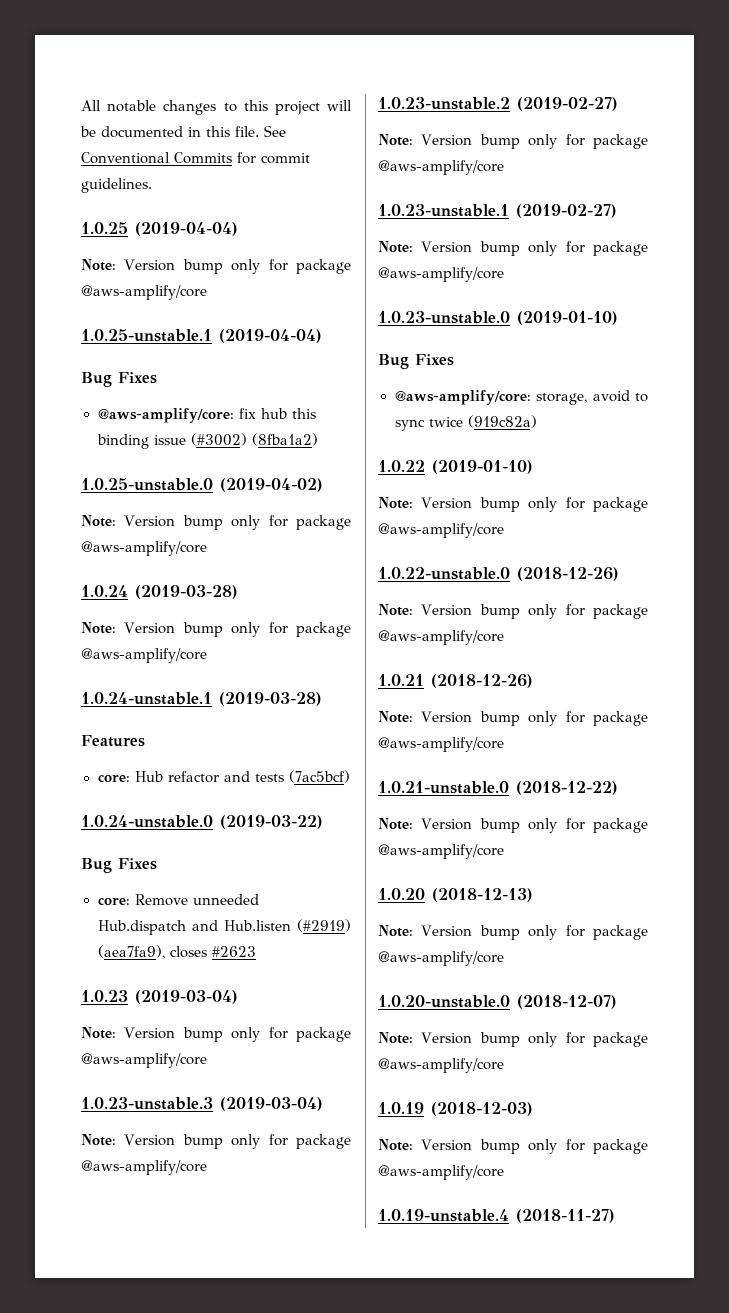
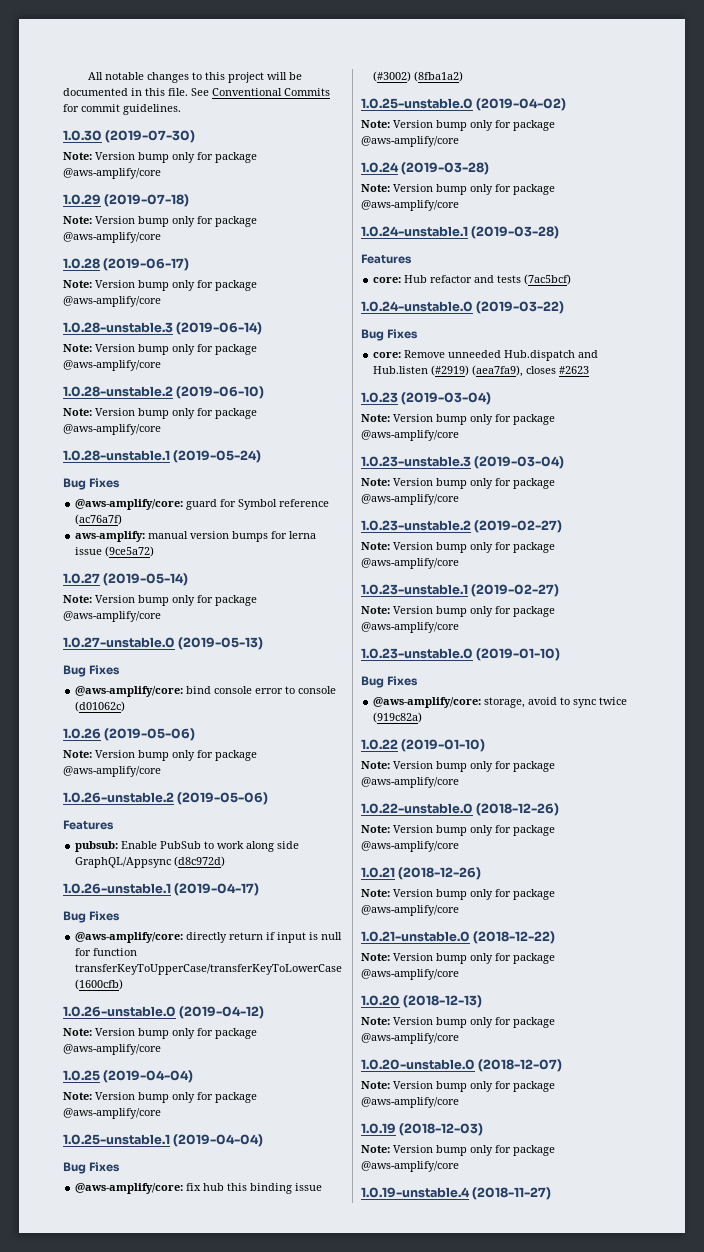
+ 1.0.30 (2019-07-30)
+ Note: Version bump only for package @aws-amplify/core
+ 1.0.29 (2019-07-18)
+ Note: Version bump only for package @aws-amplify/core
+ 1.0.28 (2019-06-17)
+ Note: Version bump only for package @aws-amplify/core
+ 1.0.28-unstable.3 (2019-06-14)
+ Note: Version bump only for package @aws-amplify/core
+ 1.0.28-unstable.2 (2019-06-10)
+ Note: Version bump only for package @aws-amplify/core
+ 1.0.28-unstable.1 (2019-05-24)
+ Bug Fixes
+ @aws-amplify/core: guard for Symbol reference (ac76a7f)
+ aws-amplify: manual version bumps for lerna issue (9ce5a72)
+ 1.0.27 (2019-05-14)
+ Note: Version bump only for package @aws-amplify/core
+ 1.0.27-unstable.0 (2019-05-13)
+ Bug Fixes
+ @aws-amplify/core: bind console error to console (d01062c)
+ 1.0.26 (2019-05-06)
+ Note: Version bump only for package @aws-amplify/core
+ 1.0.26-unstable.2 (2019-05-06)
+ Features
+ pubsub: Enable PubSub to work along side GraphQL/Appsync (d8c972d)
+ 1.0.26-unstable.1 (2019-04-17)
+ Bug Fixes
+ @aws-amplify/core: directly return if input is null for function transferKeyToUpperCase/transferKeyToLowerCase (1600cfb)
+ 1.0.26-unstable.0 (2019-04-12)
+ Note: Version bump only for package @aws-amplify/core

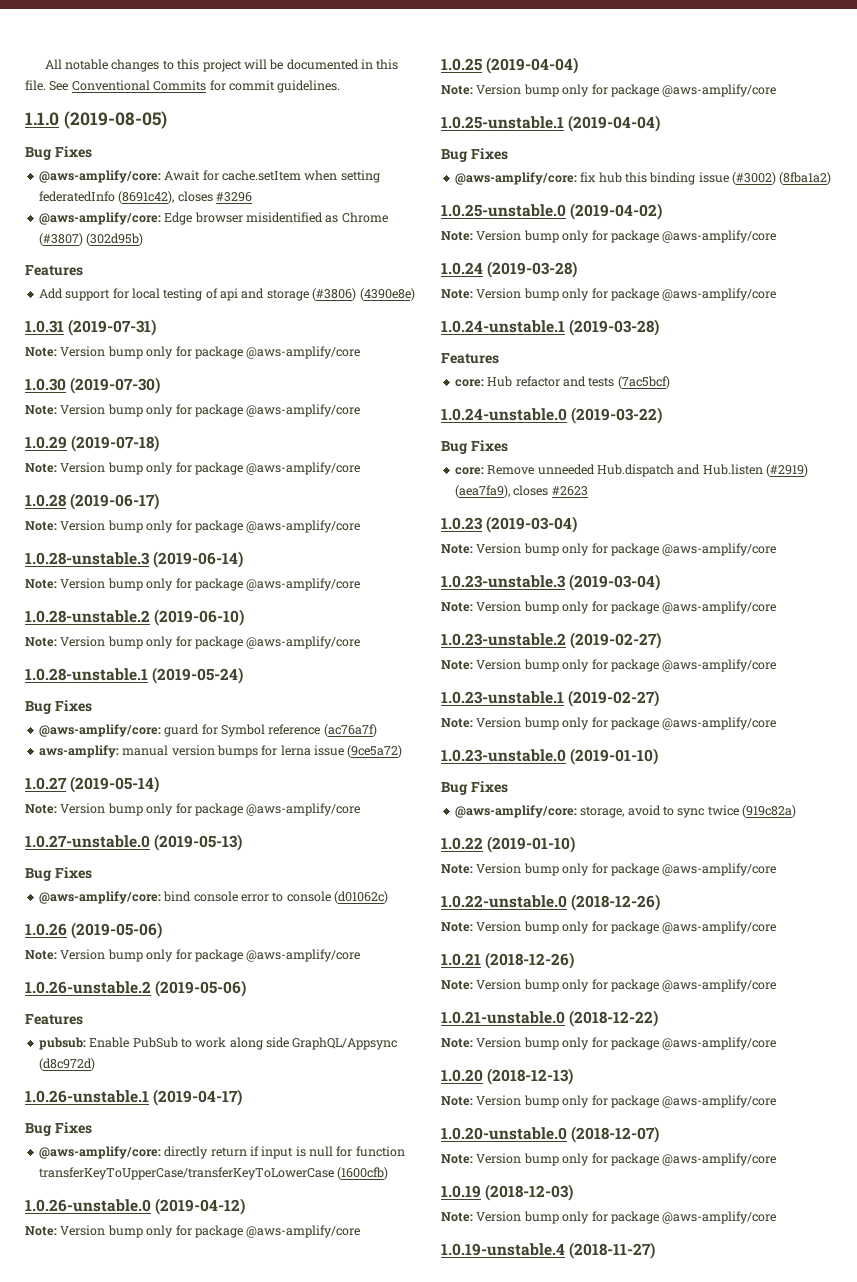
+ 1.1.0 (2019-08-05)
+ Bug Fixes
+ @aws-amplify/core: Await for cache.setItem when setting federatedInfo (8691c42), closes #3296
+ @aws-amplify/core: Edge browser misidentified as Chrome (#3807) (302d95b)
+ Features
+ Add support for local testing of api and storage (#3806) (4390e8e)
+ 1.0.31 (2019-07-31)
+ Note: Version bump only for package @aws-amplify/core

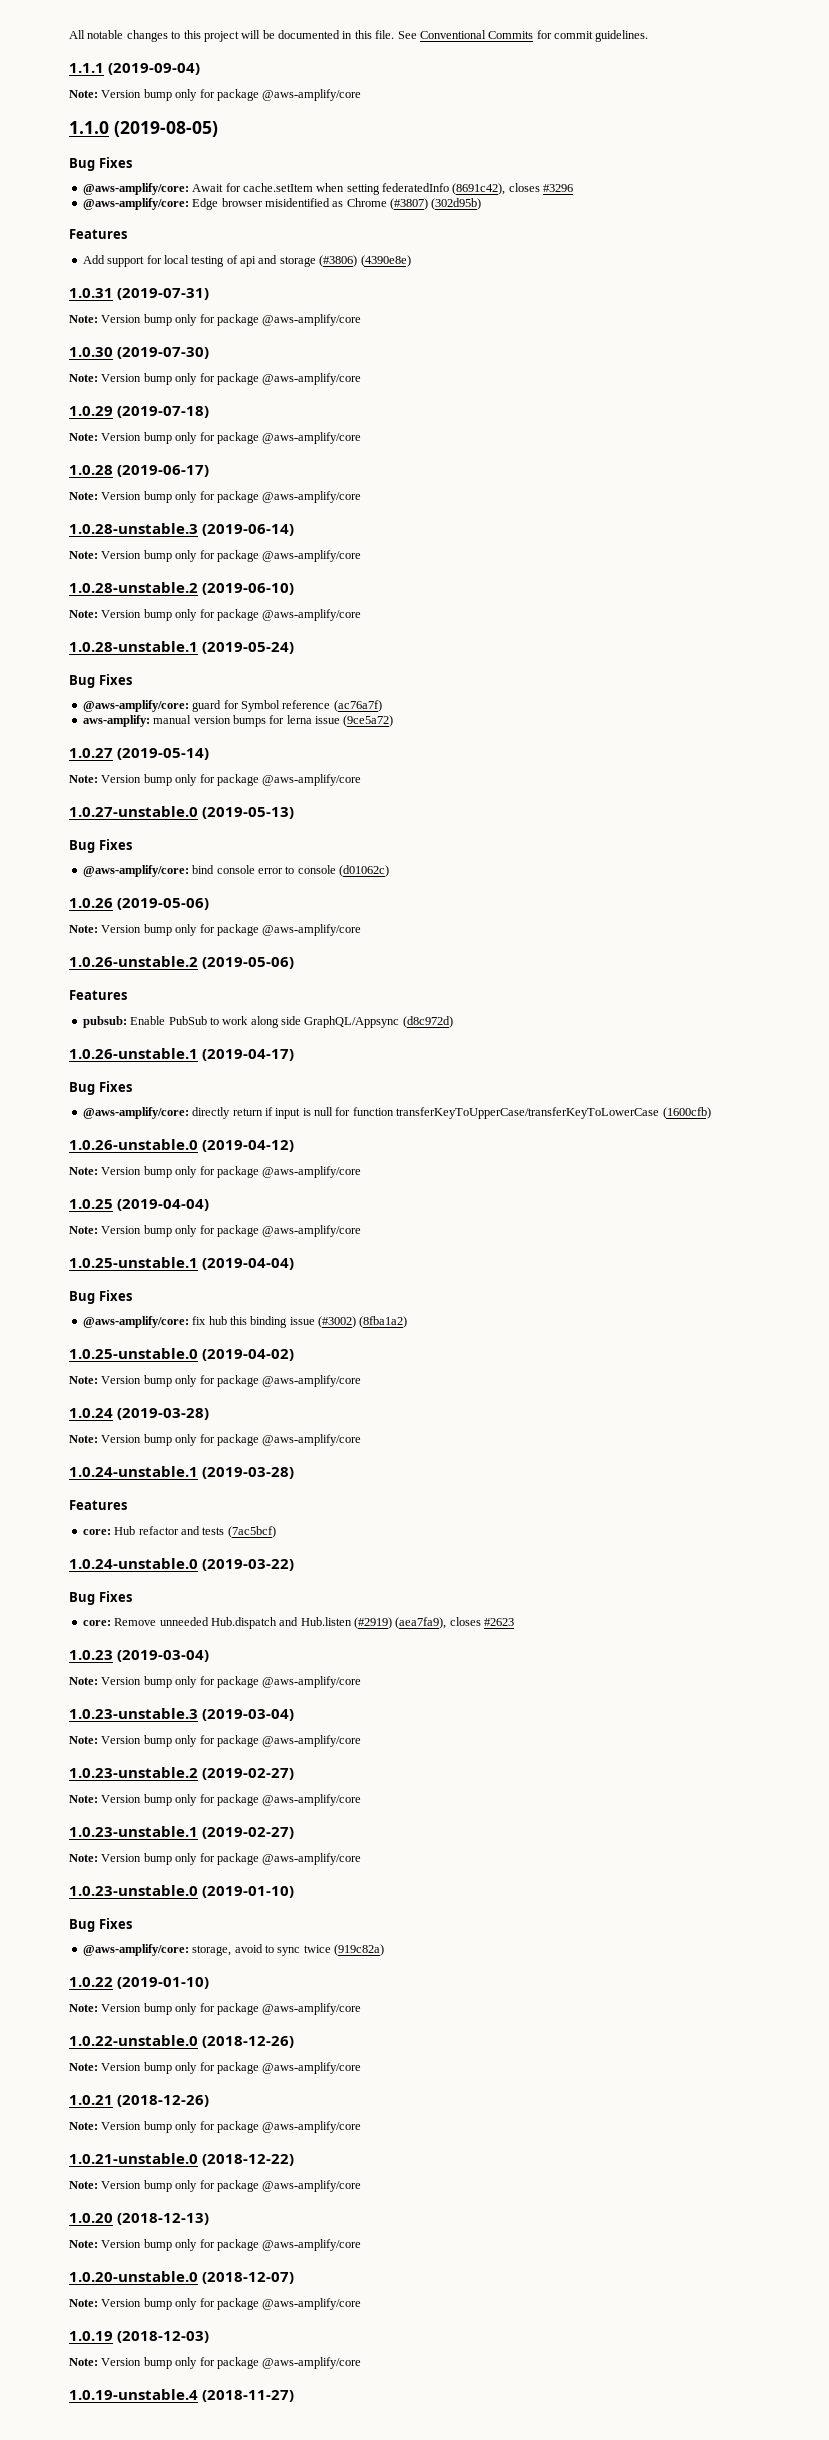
+ 1.1.1 (2019-09-04)
+ Note: Version bump only for package @aws-amplify/core

